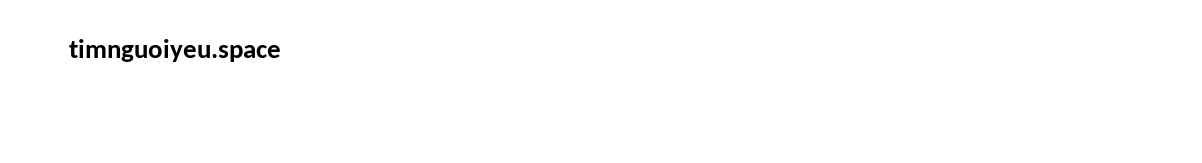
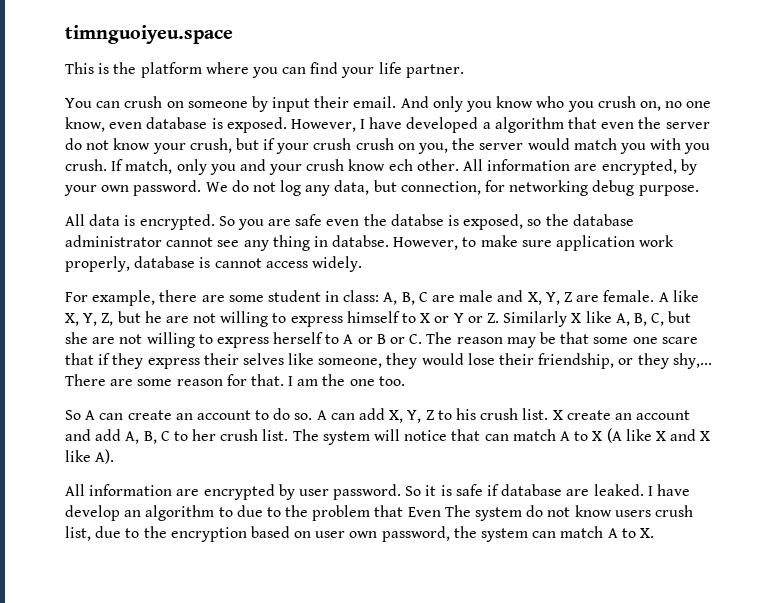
+ This is the platform where you can find your life partner.
+ You can crush on someone by input their email. And only you know who you crush on, no one know, even database is exposed. However, I have developed a algorithm that even the server do not know your crush, but if your crush crush on you, the server would match you with you crush. If match, only you and your crush know ech other. All information are encrypted, by your own password. We do not log any data, but connection, for networking debug purpose.
+ All data is encrypted. So you are safe even the databse is exposed, so the database administrator cannot see any thing in databse. However, to make sure application work properly, database is cannot access widely.
+ For example, there are some student in class: A, B, C are male and X, Y, Z are female. A like X, Y, Z, but he are not willing to express himself to X or Y or Z. Similarly X like A, B, C, but she are not willing to express herself to A or B or C. The reason may be that some one scare that if they express their selves like someone, they would lose their friendship, or they shy,... There are some reason for that. I am the one too.
+ So A can create an account to do so. A can add X, Y, Z to his crush list. X create an account and add A, B, C to her crush list. The system will notice that can match A to X (A like X and X like A).
+ All information are encrypted by user password. So it is safe if database are leaked. I have develop an algorithm to due to the problem that Even The system do not know users crush list, due to the encryption based on user own password, the system can match A to X.

